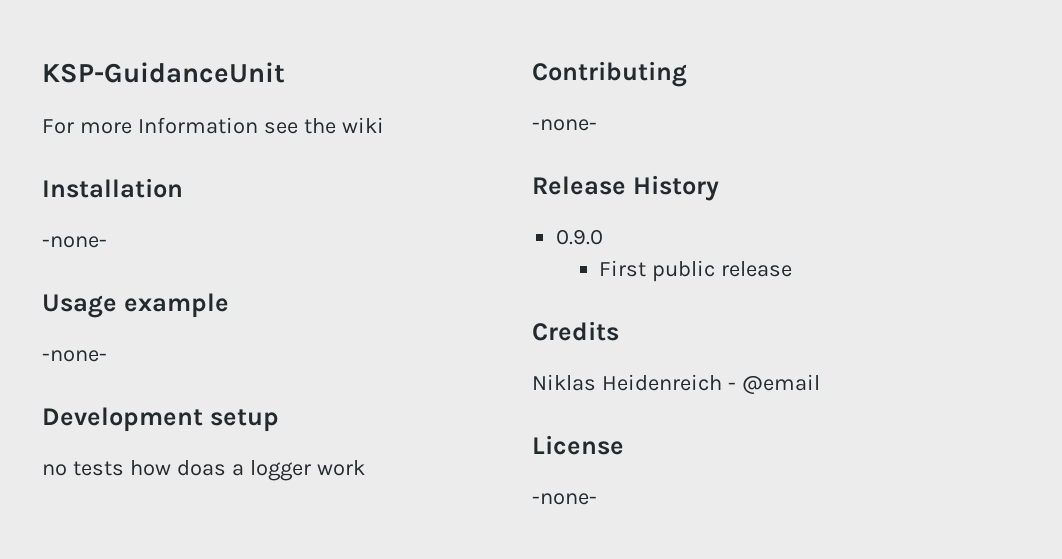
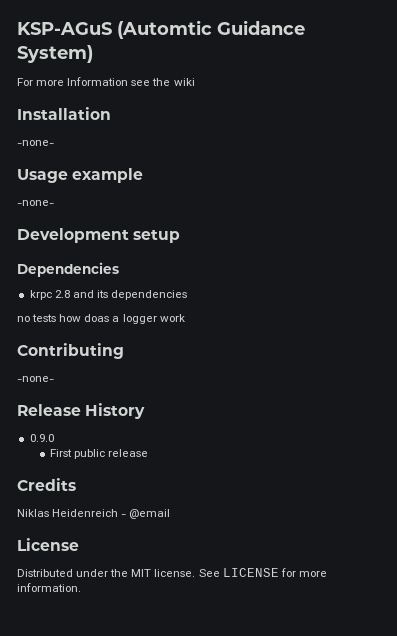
- KSP-GuidanceUnit
+ KSP-AGuS (Automtic Guidance System)
+ Dependencies
+ krpc 2.8 and its dependencies
  License
- -none-
+ Distributed under the MIT license. See LICENSE for more information.

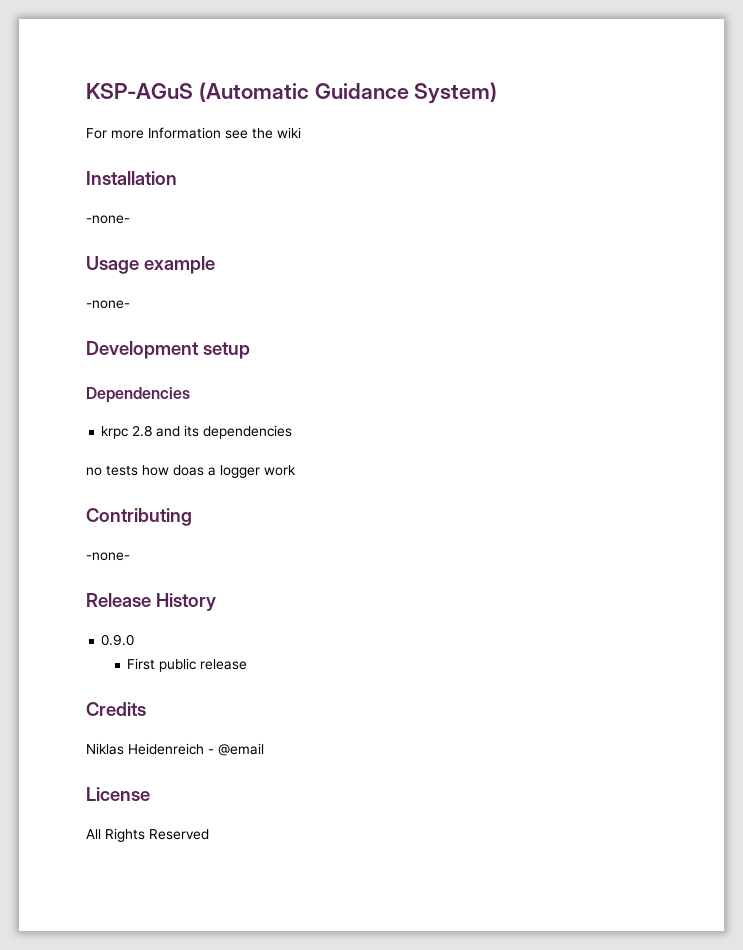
- KSP-AGuS (Automtic Guidance System)
+ KSP-AGuS (Automatic Guidance System)
- Distributed under the MIT license. See LICENSE for more information.
+ All Rights Reserved

